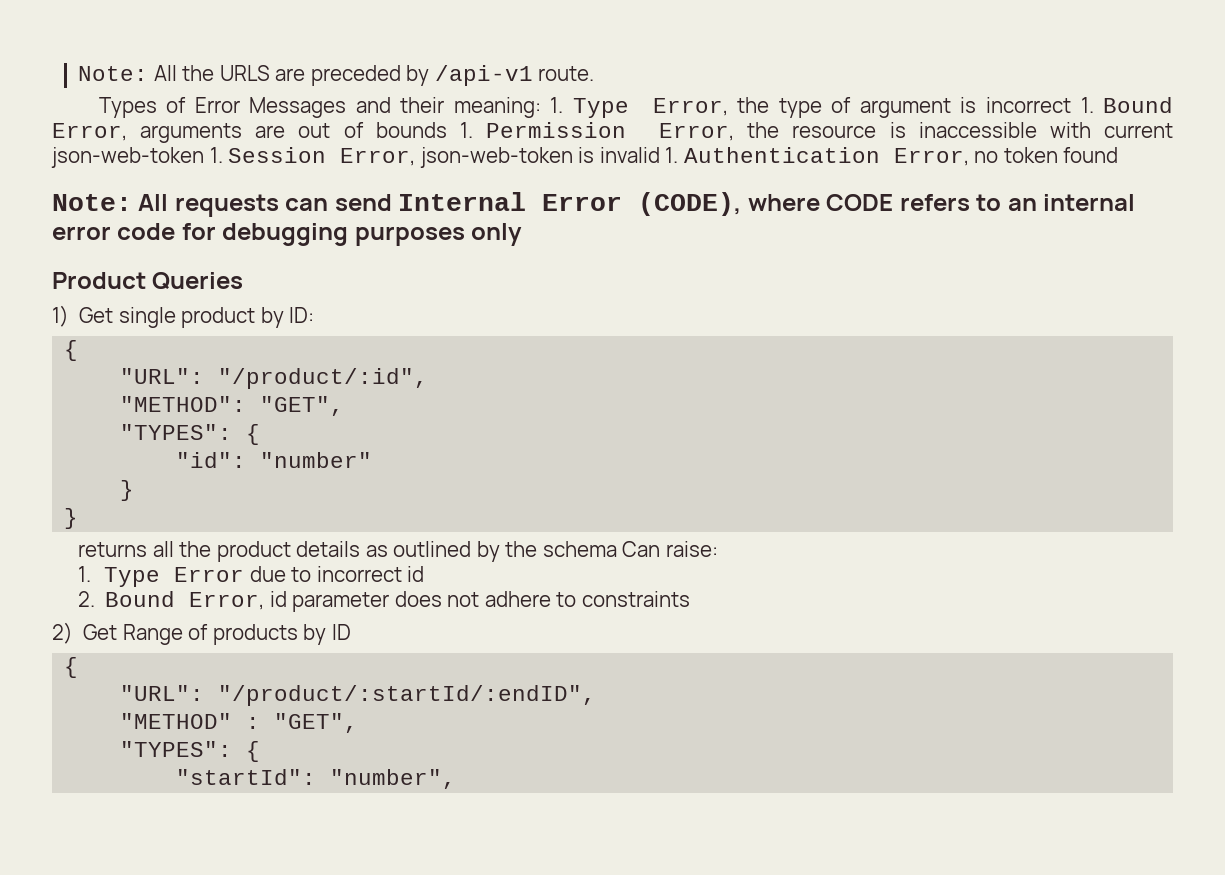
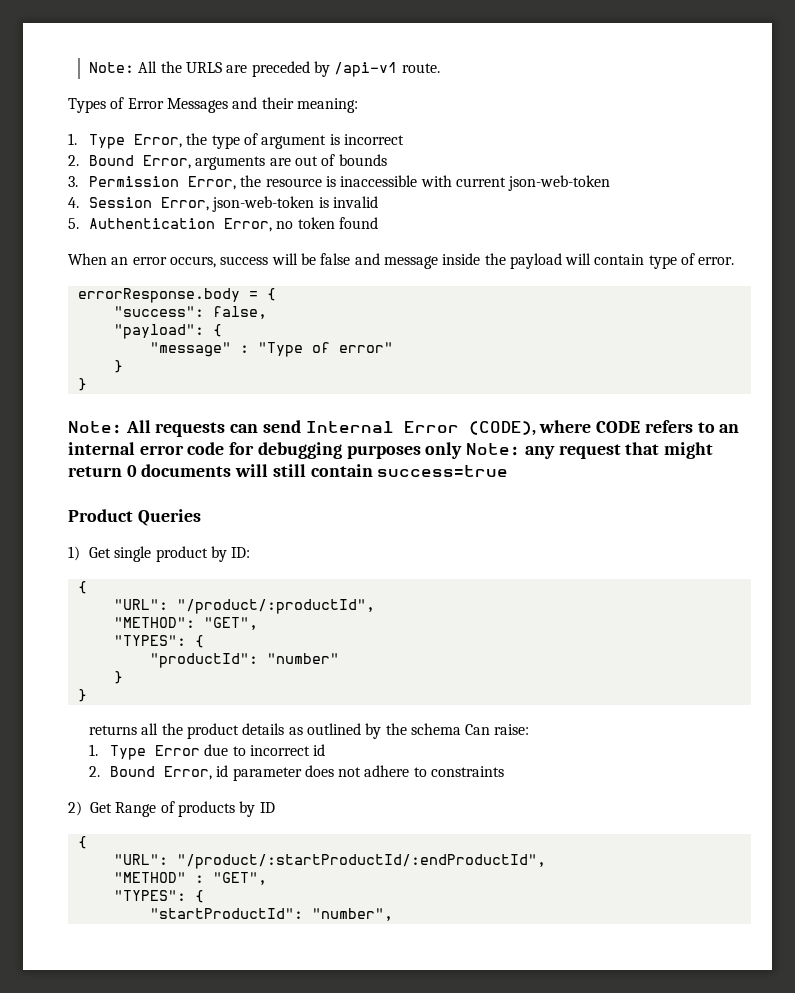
- Types of Error Messages and their meaning: 1. Type Error, the type of argument is incorrect 1. Bound Error, arguments are out of bounds 1. Permission Error, the resource is inaccessible with current json-web-token 1. Session Error, json-web-token is invalid 1. Authentication Error, no token found
+ Types of Error Messages and their meaning:
+ 1. Type Error, the type of argument is incorrect
+ 2. Bound Error, arguments are out of bounds
+ 3. Permission Error, the resource is inaccessible with current json-web-token
+ 4. Session Error, json-web-token is invalid
+ 5. Authentication Error, no token found
+ When an error occurs, success will be false and message inside the payload will contain type of error.
+ errorResponse.body = {
+ "success": false,
+ "payload": {
+ "message" : "Type of error"
+ }
+ }
- Note: All requests can send Internal Error (CODE), where CODE refers to an internal error code for debugging purposes only
+ Note: All requests can send Internal Error (CODE), where CODE refers to an internal error code for debugging purposes only Note: any request that might return 0 documents will still contain success=true
- "URL": "/product/:id",
+ "URL": "/product/:productId",
- "id": "number"
+ "productId": "number"
- "URL": "/product/:startId/:endID",
+ "URL": "/product/:startProductId/:endProductId",
- "startId": "number",
+ "startProductId": "number",

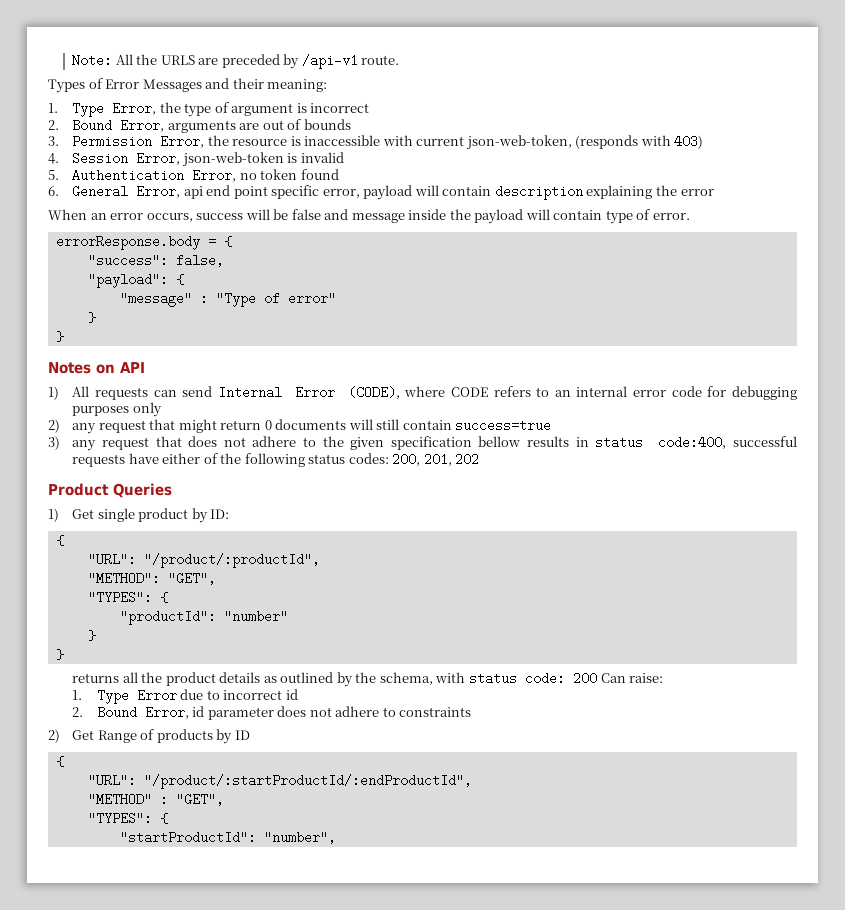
- 3. Permission Error, the resource is inaccessible with current json-web-token
+ 3. Permission Error, the resource is inaccessible with current json-web-token, (responds with 403)
+ 6. General Error, api end point specific error, payload will contain description explaining the error
- Note: All requests can send Internal Error (CODE), where CODE refers to an internal error code for debugging purposes only Note: any request that might return 0 documents will still contain success=true
+ Notes on API
+ 1) All requests can send Internal Error (CODE), where CODE refers to an internal error code for debugging purposes only
+ 2) any request that might return 0 documents will still contain success=true
+ 3) any request that does not adhere to the given specification bellow results in status code:400, successful requests have either of the following status codes: 200, 201, 202
- returns all the product details as outlined by the schema Can raise:
+ returns all the product details as outlined by the schema, with status code: 200 Can raise:

